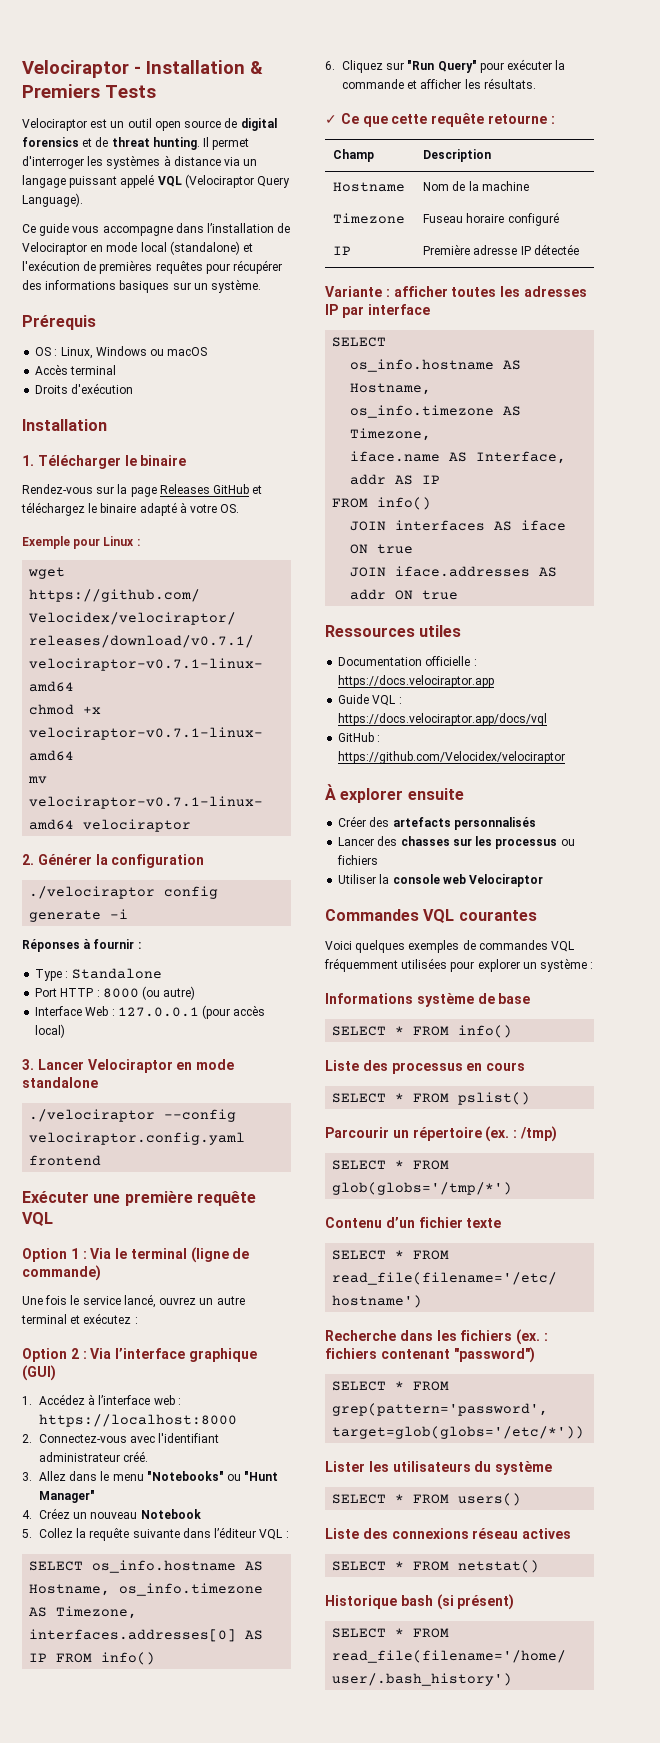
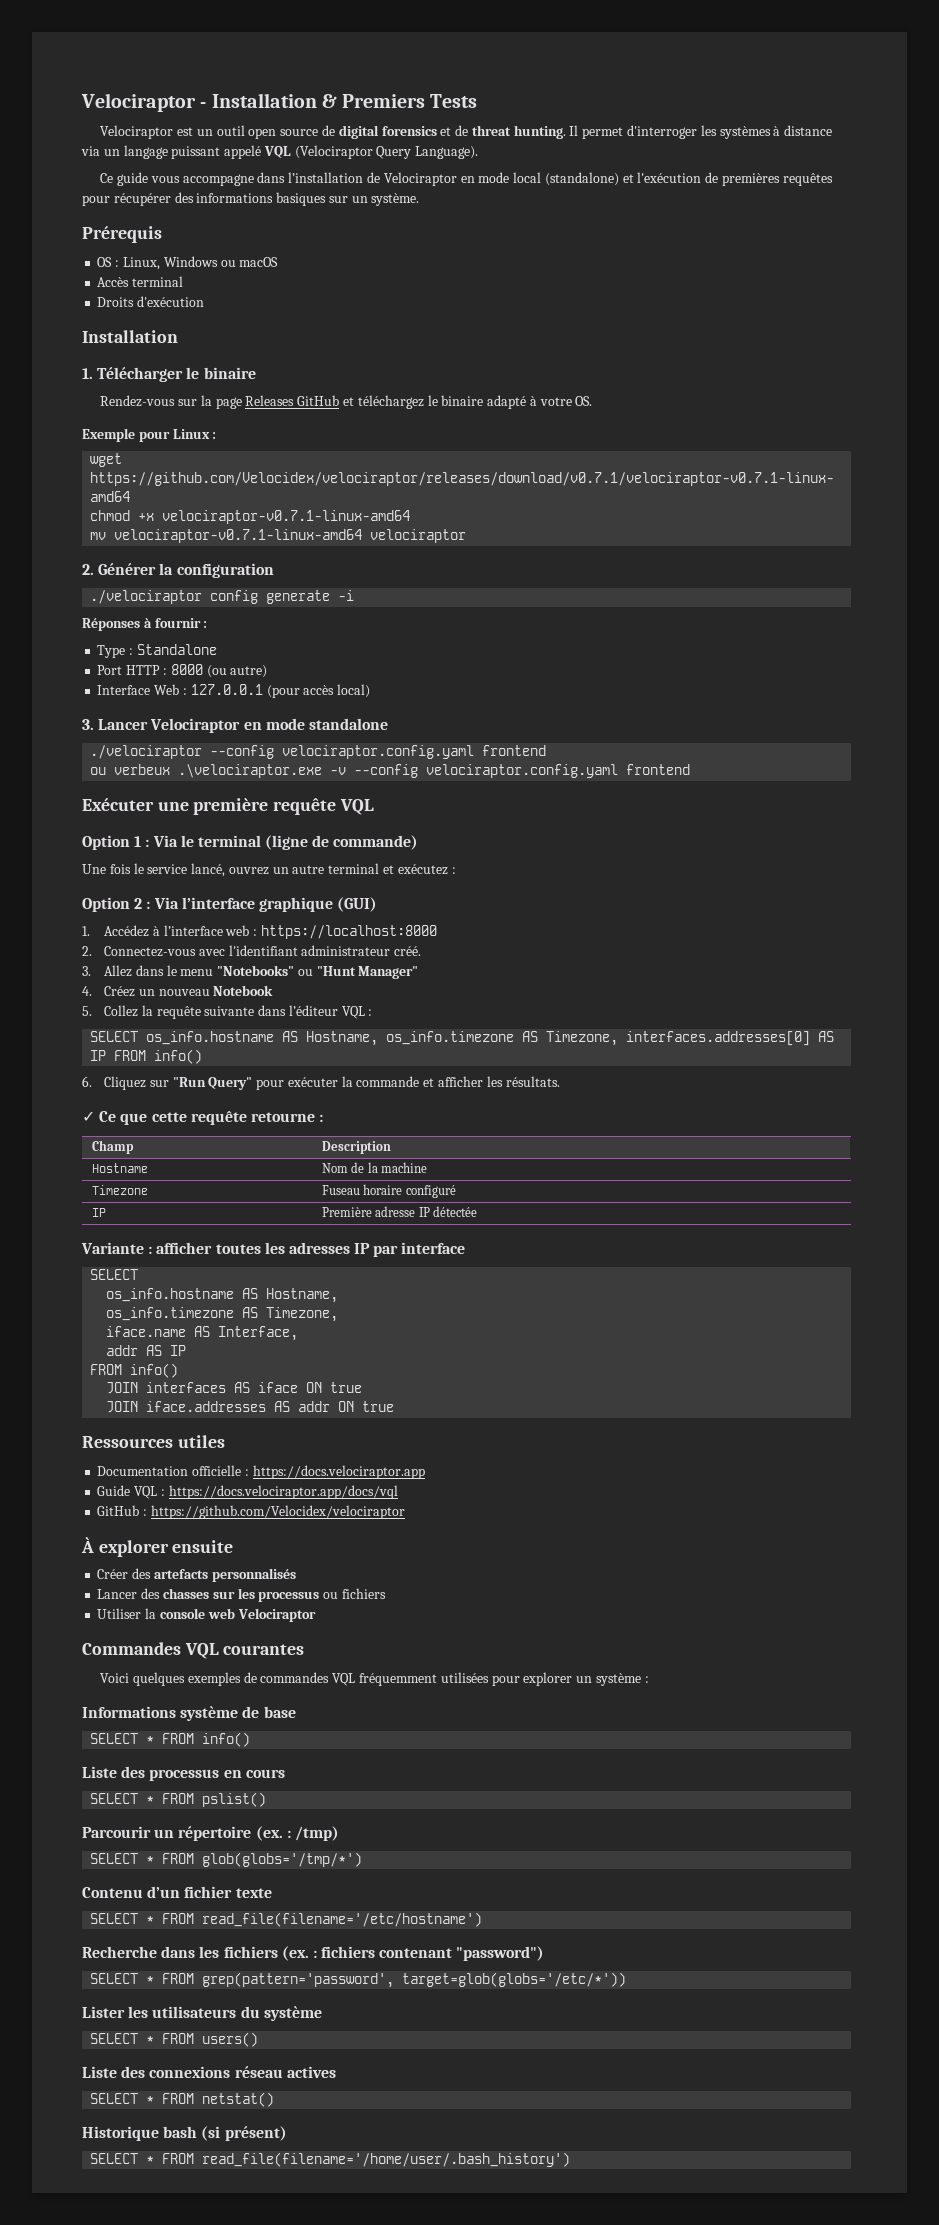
+ ou verbeux .\velociraptor.exe -v --config velociraptor.config.yaml frontend

